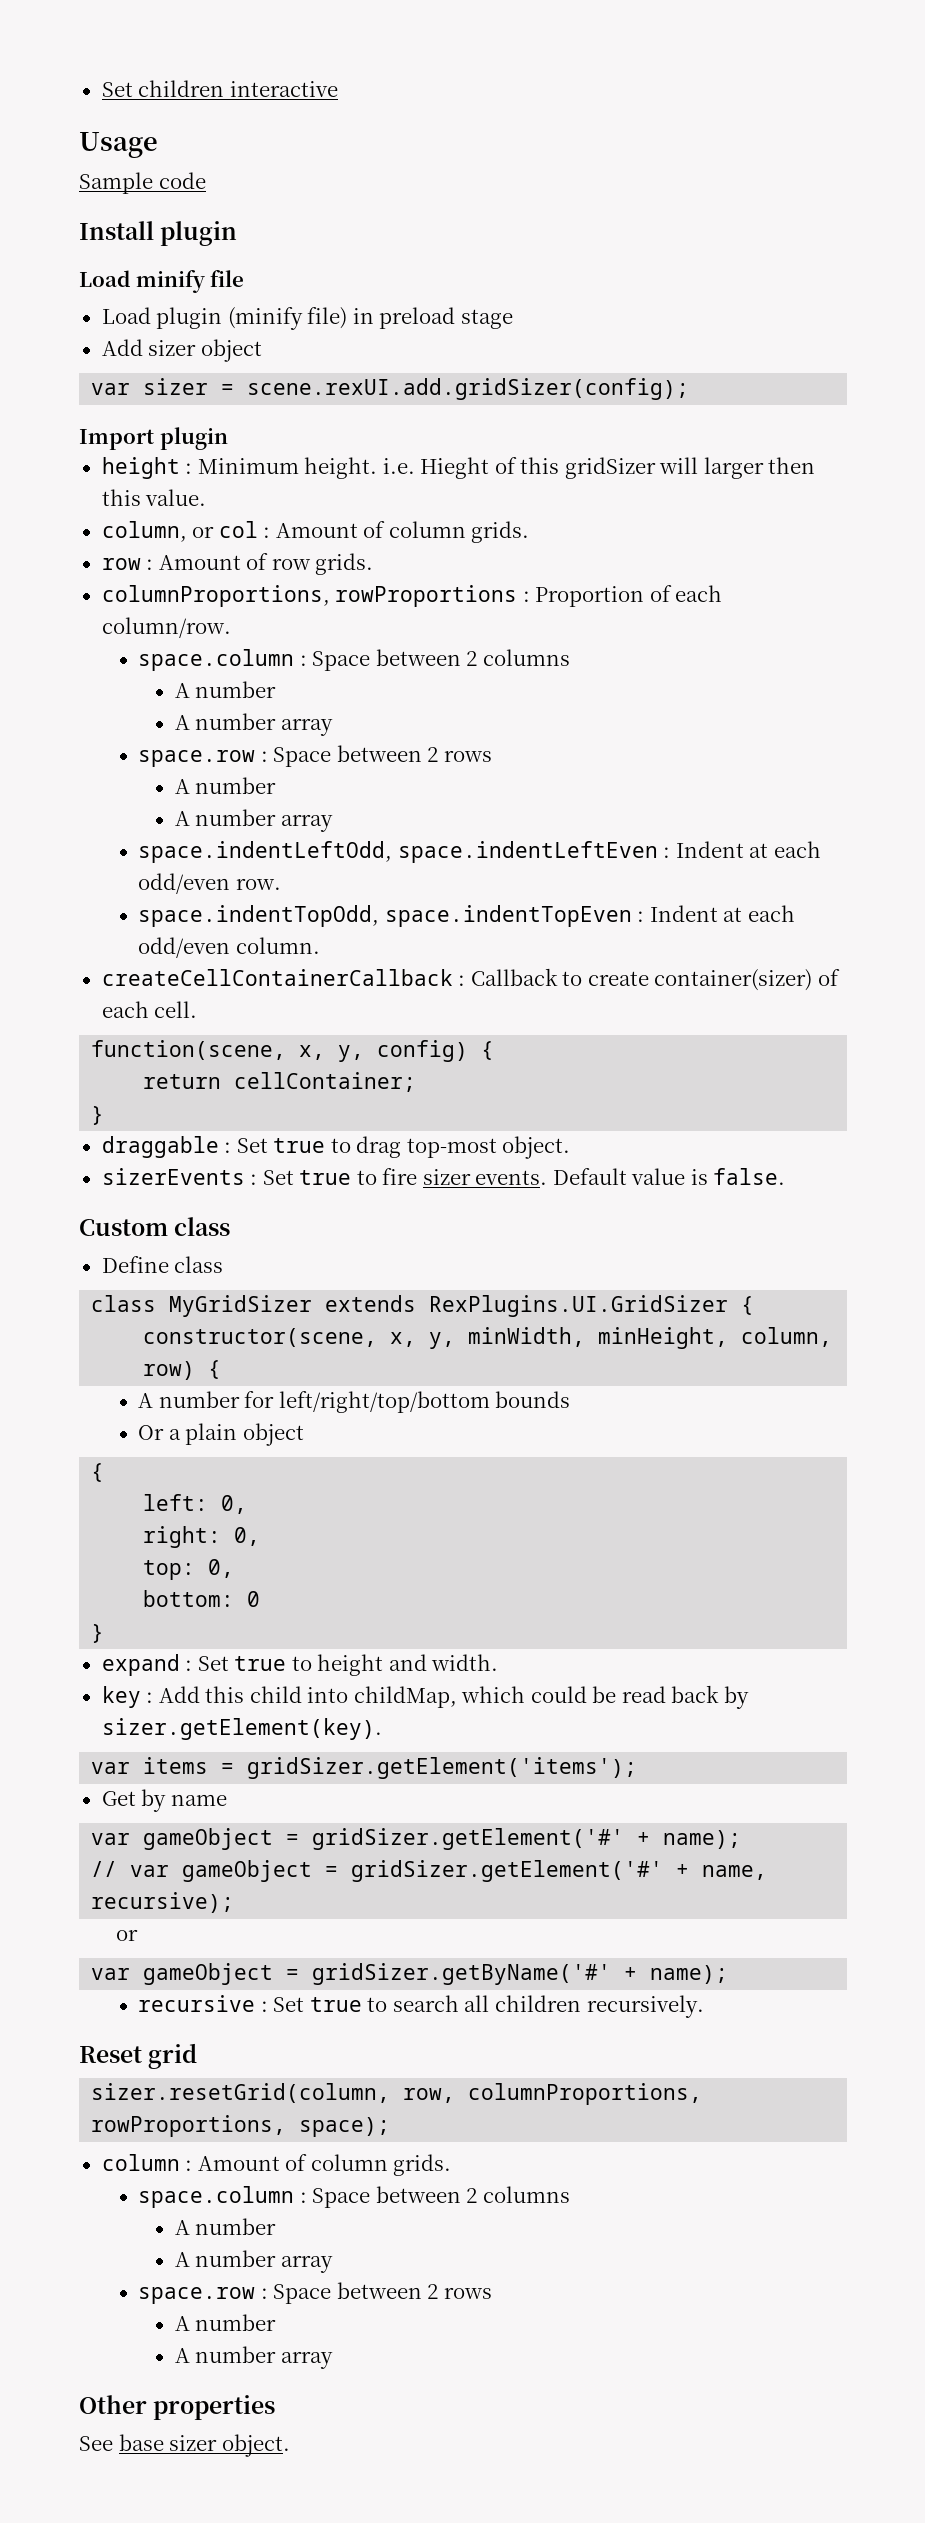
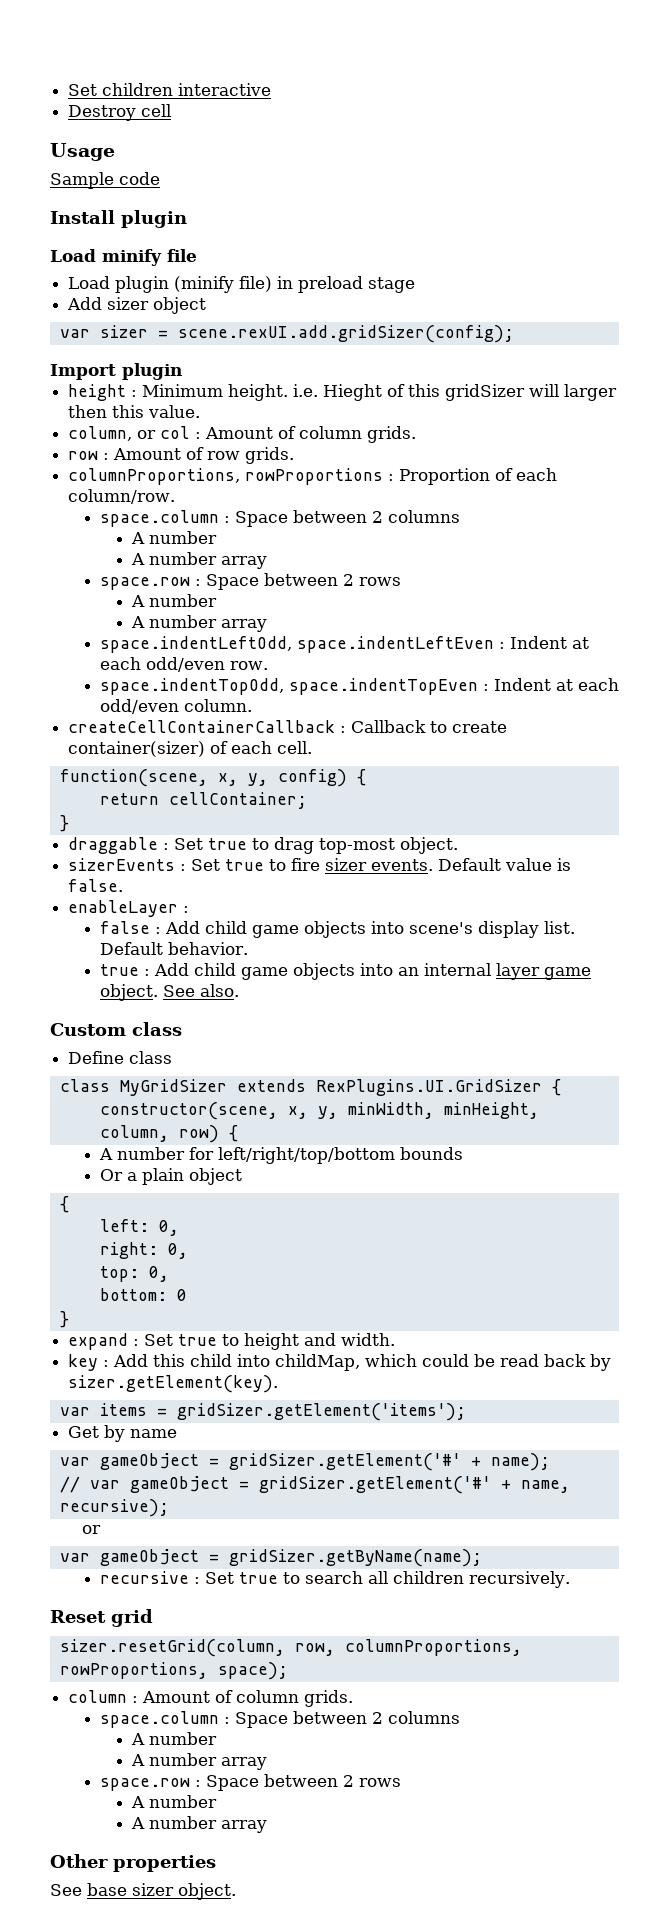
+ Destroy cell
+ enableLayer :
+ false : Add child game objects into scene's display list. Default behavior.
+ true : Add child game objects into an internal layer game object. See also.
- var gameObject = gridSizer.getByName('#' + name);
+ var gameObject = gridSizer.getByName(name);

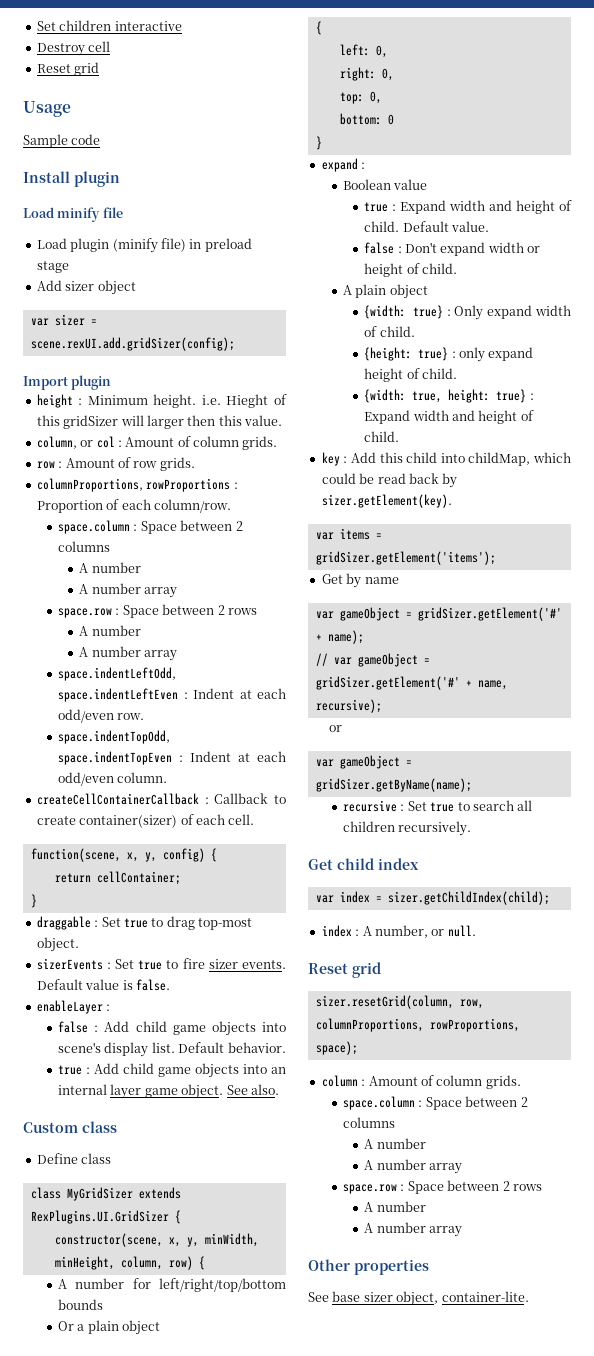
  Destroy cell
+ Reset grid
- expand : Set true to height and width.
+ expand :
+ Boolean value
+ true : Expand width and height of child. Default value.
+ false : Don't expand width or height of child.
+ A plain object
+ {width: true} : Only expand width of child.
+ {height: true} : only expand height of child.
+ {width: true, height: true} : Expand width and height of child.
+ Get child index
+ var index = sizer.getChildIndex(child);
+ index : A number, or null.
- See base sizer object.
+ See base sizer object, container-lite.

